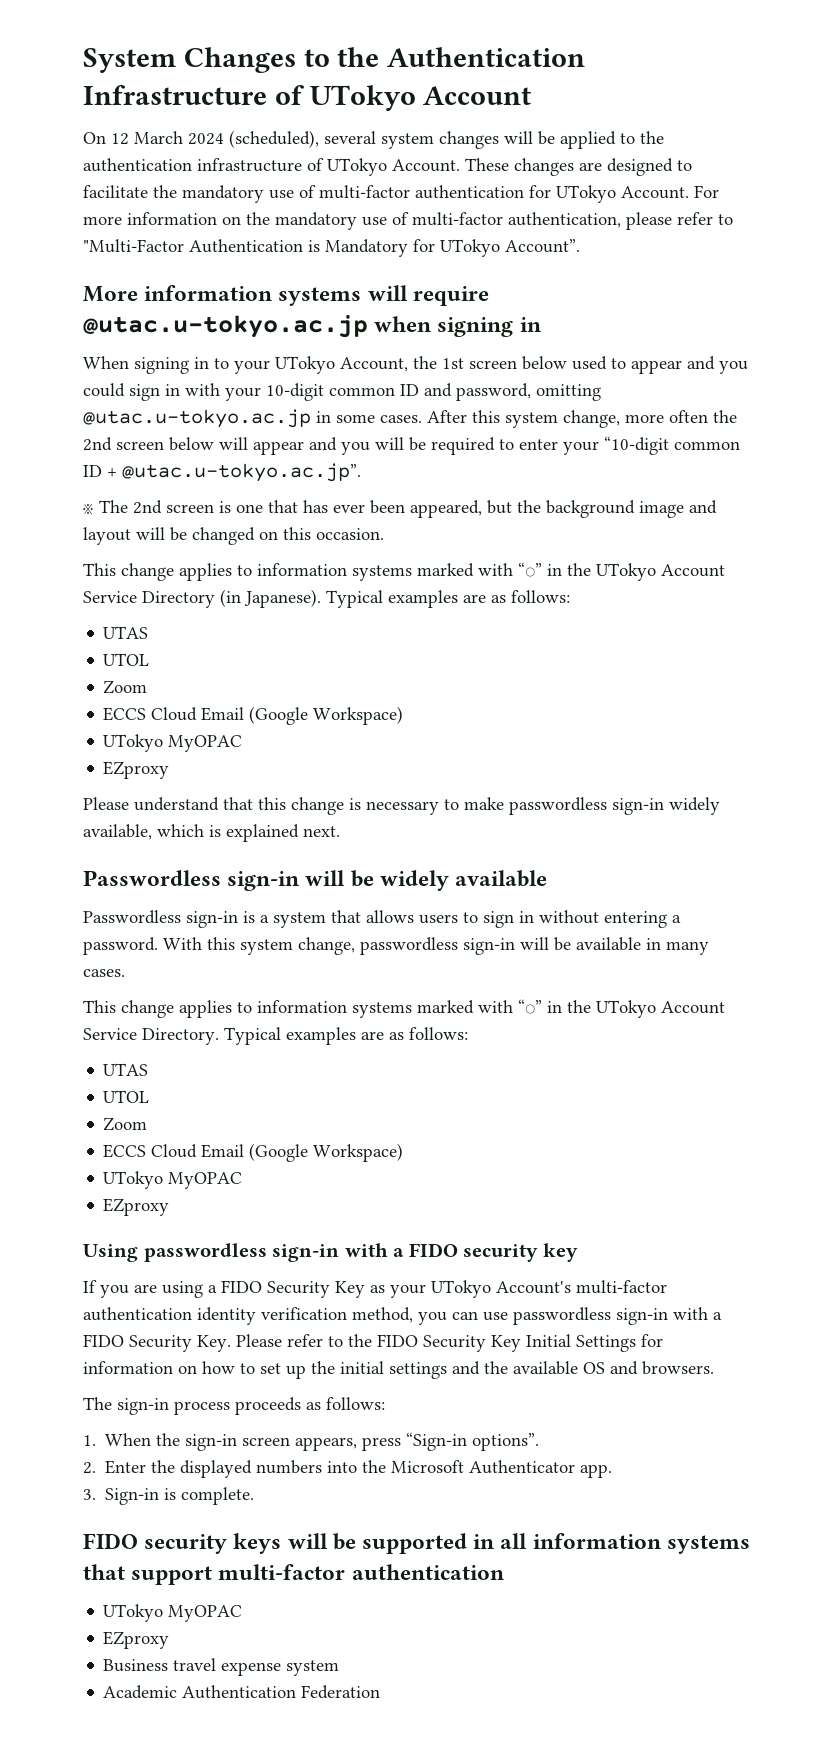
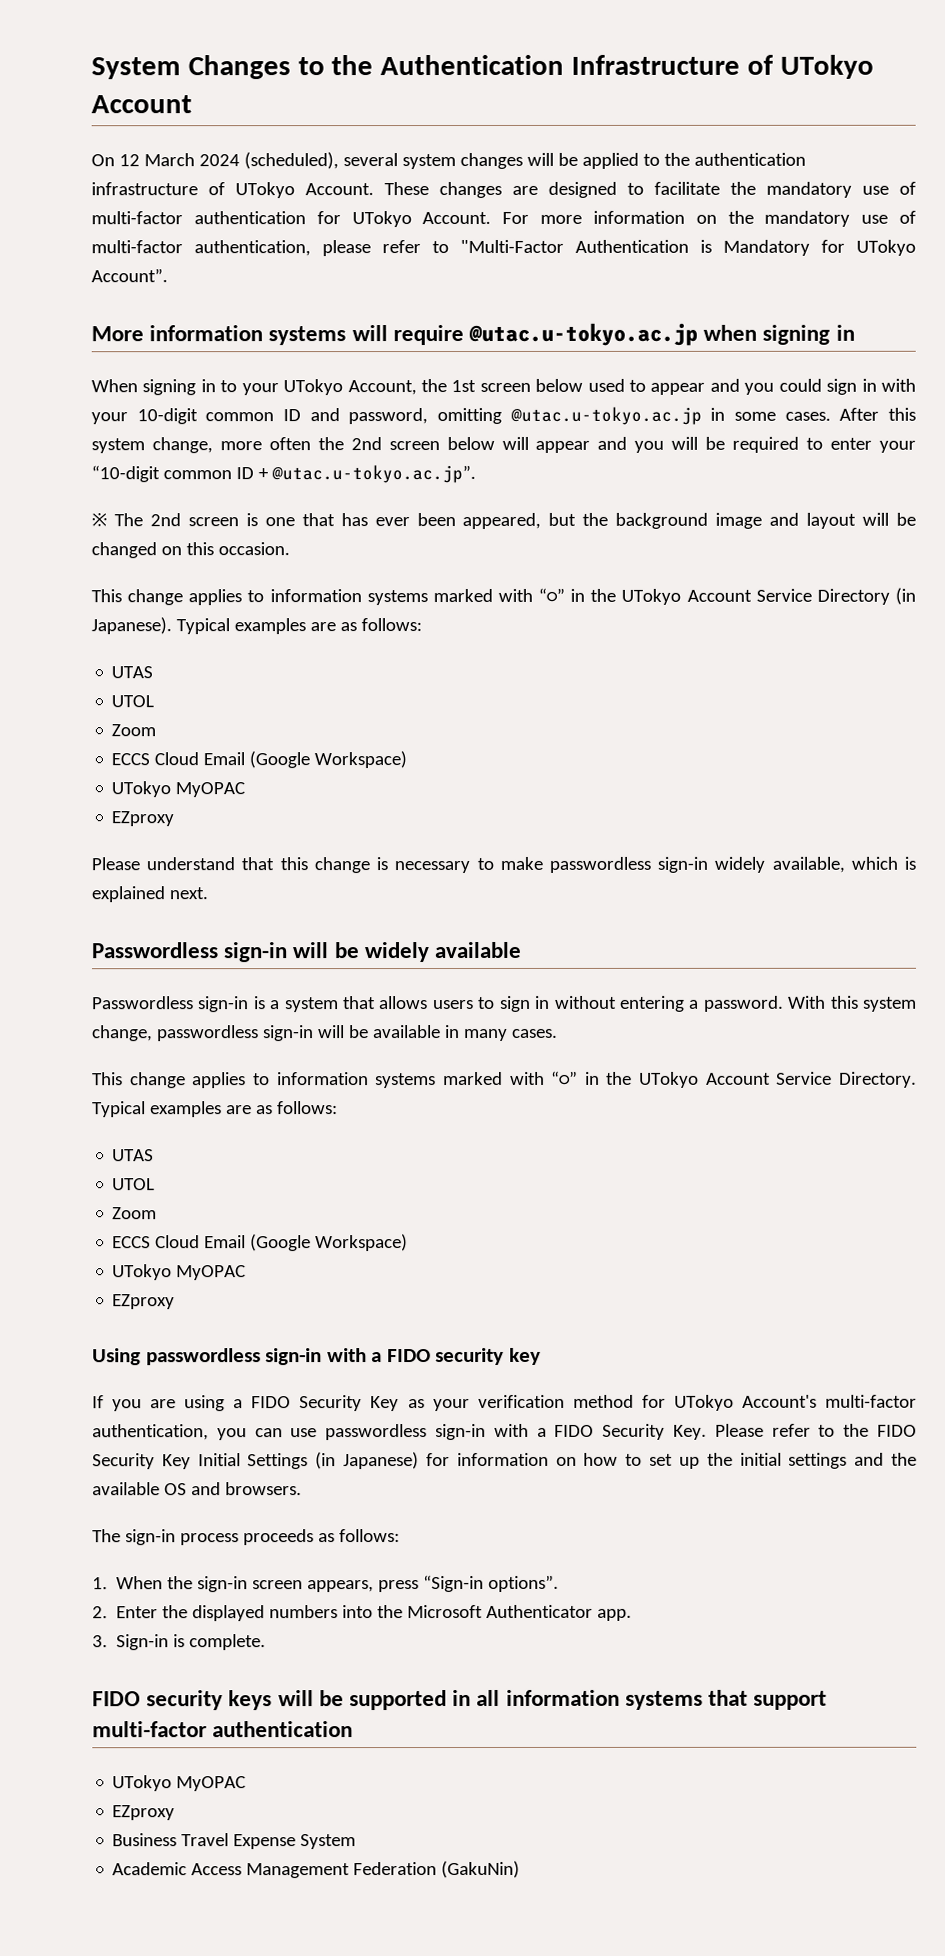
- If you are using a FIDO Security Key as your UTokyo Account's multi-factor authentication identity verification method, you can use passwordless sign-in with a FIDO Security Key. Please refer to the FIDO Security Key Initial Settings for information on how to set up the initial settings and the available OS and browsers.
+ If you are using a FIDO Security Key as your verification method for UTokyo Account's multi-factor authentication, you can use passwordless sign-in with a FIDO Security Key. Please refer to the FIDO Security Key Initial Settings (in Japanese) for information on how to set up the initial settings and the available OS and browsers.
- Business travel expense system
- Academic Authentication Federation
+ Business Travel Expense System
+ Academic Access Management Federation (GakuNin)

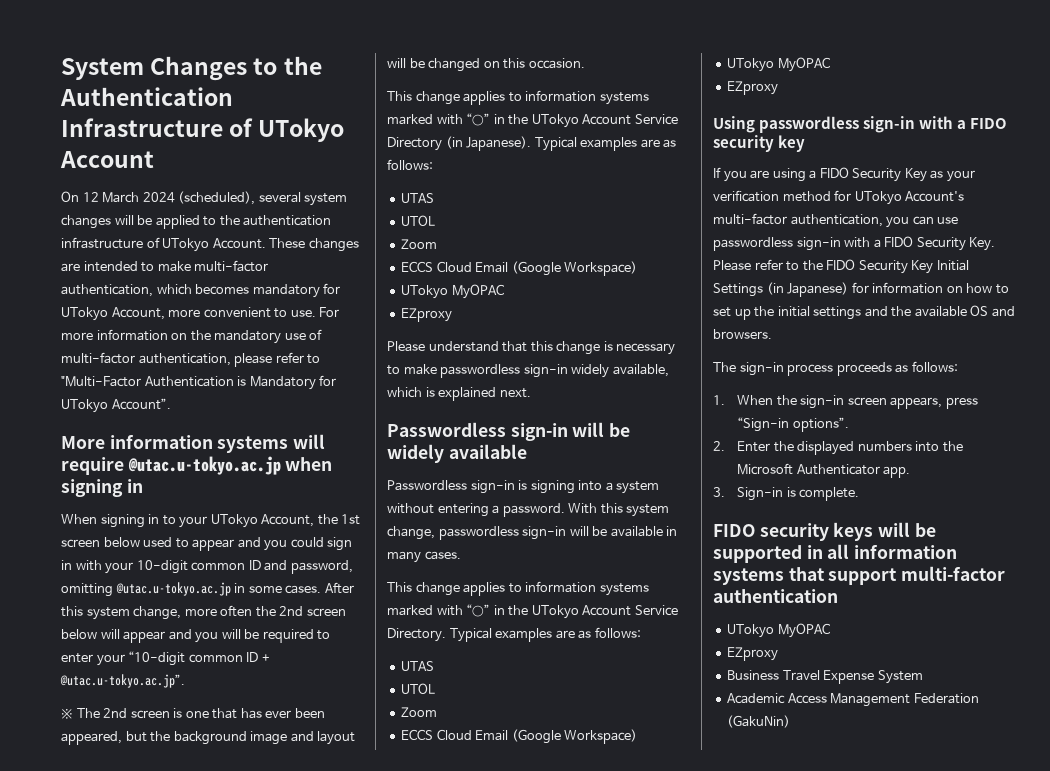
- These changes are designed to facilitate the mandatory use of multi-factor authentication for UTokyo Account.
+ These changes are intended to make multi-factor authentication, which becomes mandatory for UTokyo Account, more convenient to use.
- Passwordless sign-in is a system that allows users to sign in without entering a password.
+ Passwordless sign-in is signing into a system without entering a password.

